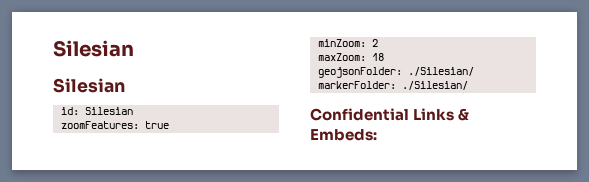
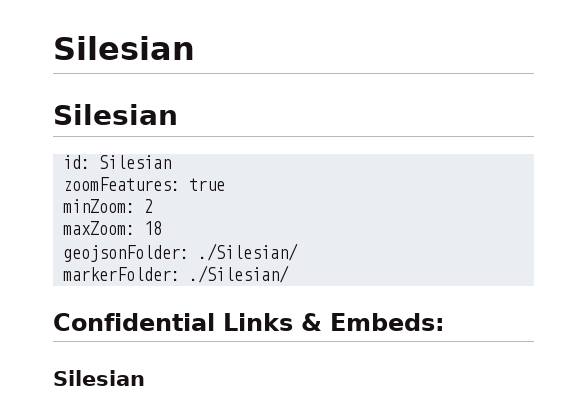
  Confidential Links & Embeds:
+ Silesian

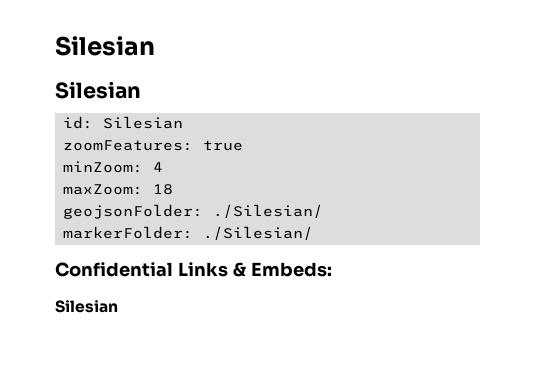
- minZoom: 2
+ minZoom: 4

